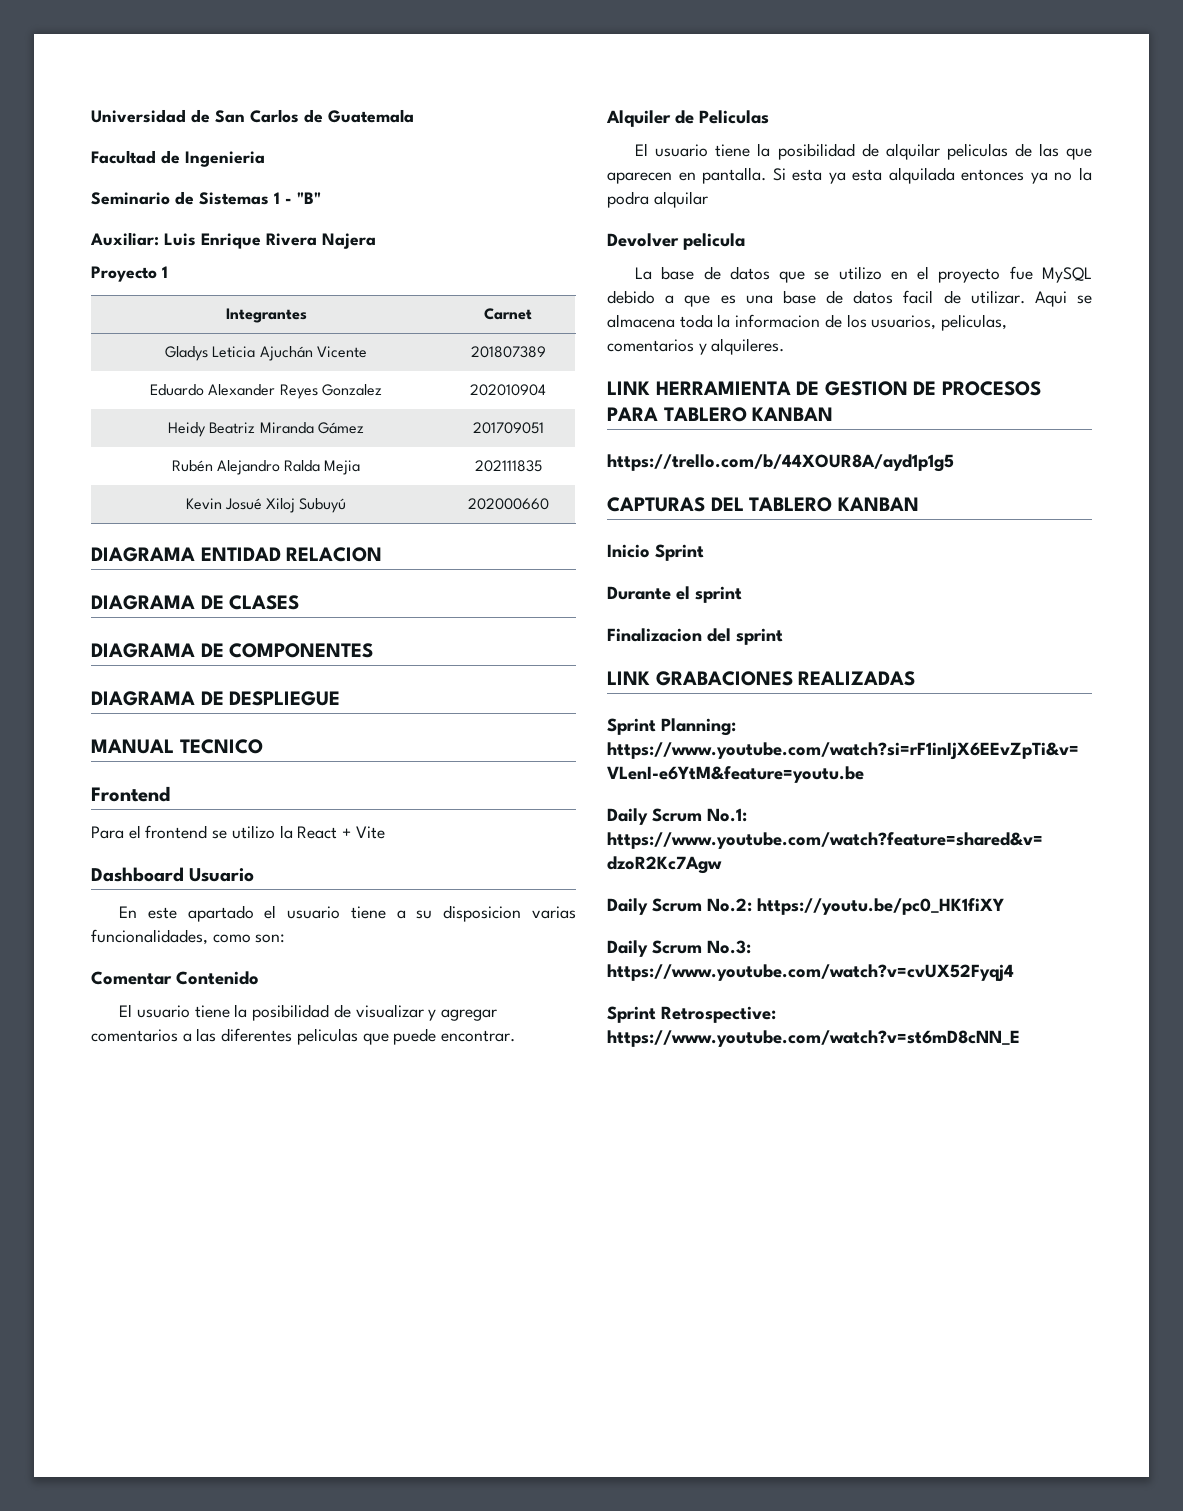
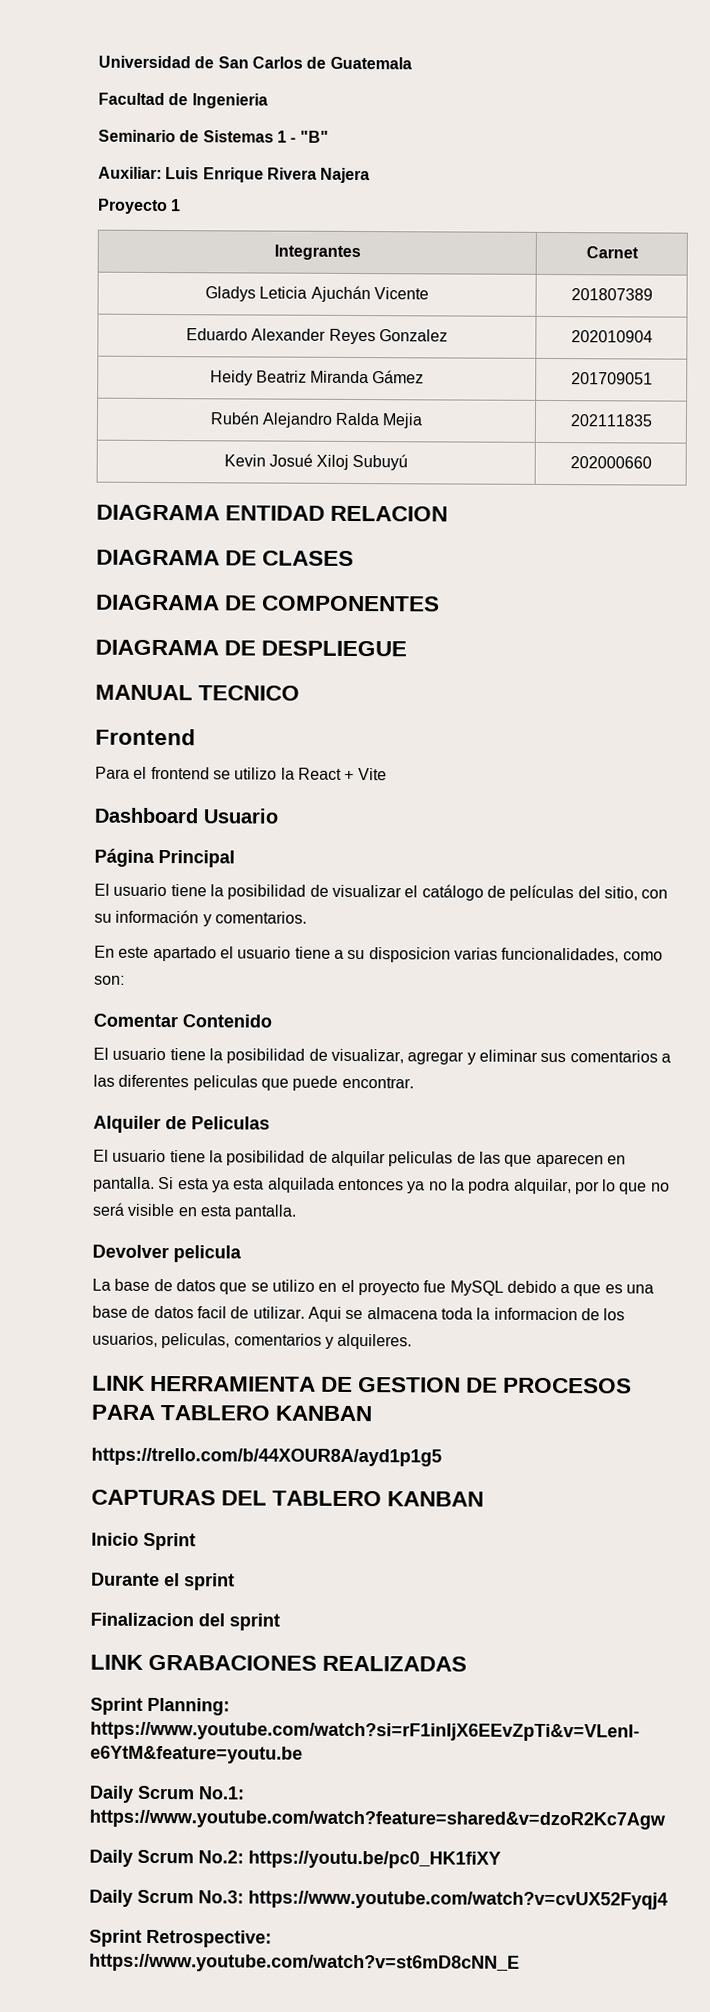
+ Página Principal
+ El usuario tiene la posibilidad de visualizar el catálogo de películas del sitio, con su información y comentarios.
- El usuario tiene la posibilidad de visualizar y agregar comentarios a las diferentes peliculas que puede encontrar.
+ El usuario tiene la posibilidad de visualizar, agregar y eliminar sus comentarios a las diferentes peliculas que puede encontrar.
- Si esta ya esta alquilada entonces ya no la podra alquilar
+ Si esta ya esta alquilada entonces ya no la podra alquilar, por lo que no será visible en esta pantalla.

